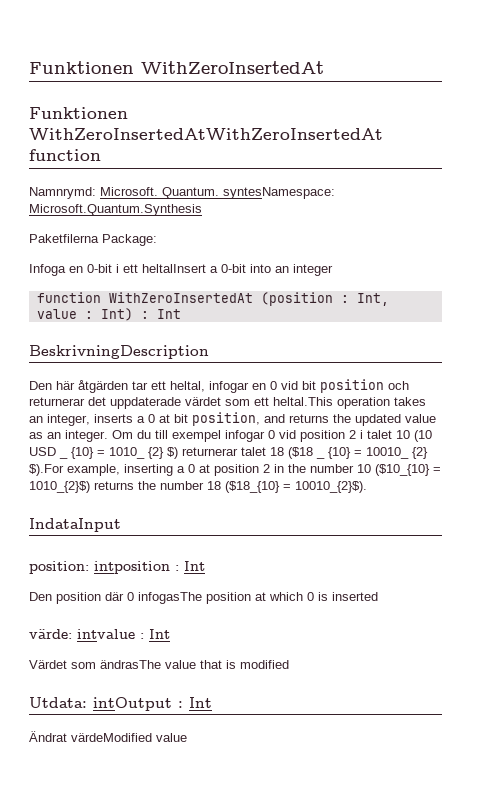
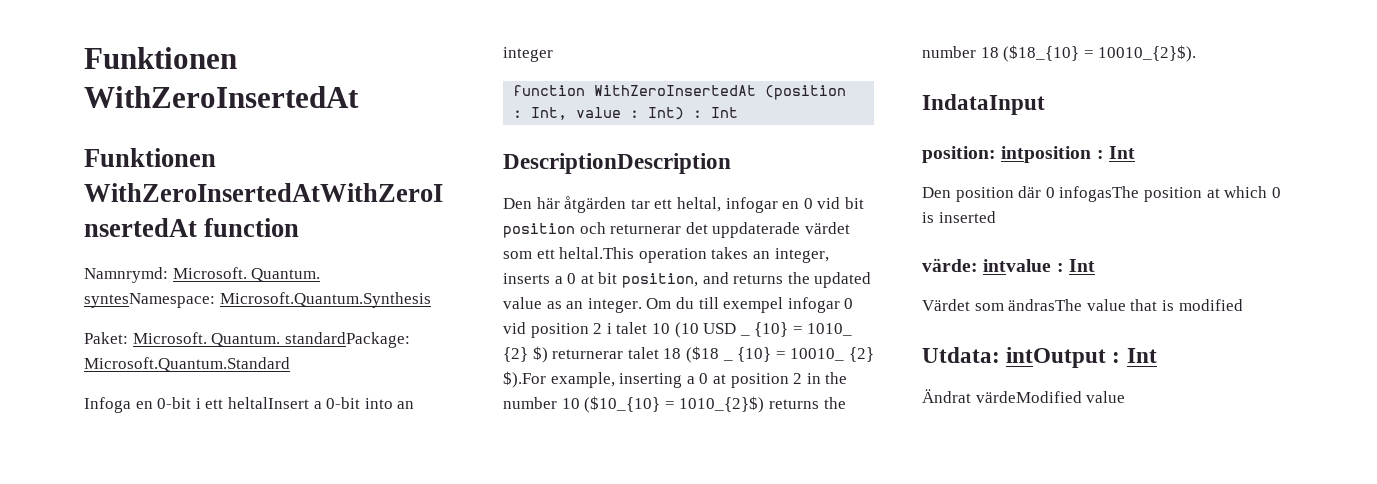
- Paketfilerna Package:
+ Paket: Microsoft. Quantum. standardPackage: Microsoft.Quantum.Standard
- BeskrivningDescription
+ DescriptionDescription

